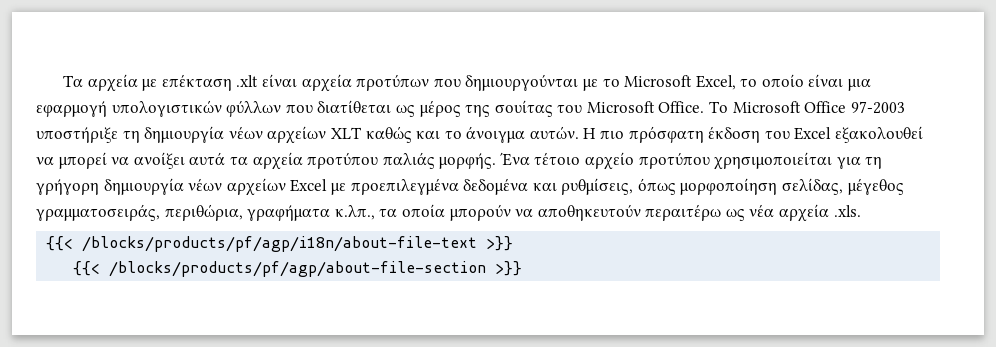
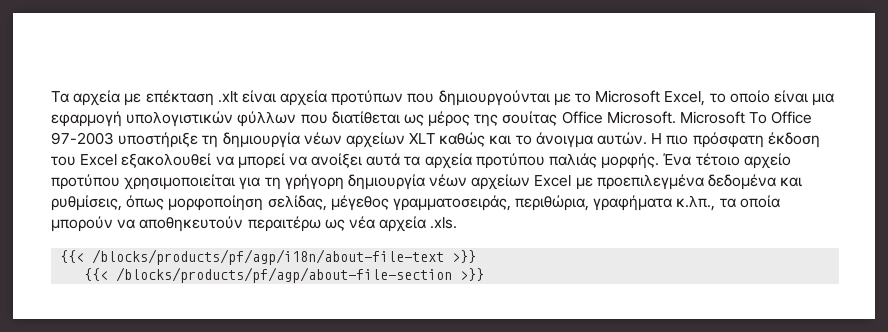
- Τα αρχεία με επέκταση .xlt είναι αρχεία προτύπων που δημιουργούνται με το Microsoft Excel, το οποίο είναι μια εφαρμογή υπολογιστικών φύλλων που διατίθεται ως μέρος της σουίτας του Microsoft Office. Το Microsoft Office 97-2003 υποστήριξε τη δημιουργία νέων αρχείων XLT καθώς και το άνοιγμα αυτών.
+ Τα αρχεία με επέκταση .xlt είναι αρχεία προτύπων που δημιουργούνται με το Microsoft Excel, το οποίο είναι μια εφαρμογή υπολογιστικών φύλλων που διατίθεται ως μέρος της σουίτας Office Microsoft. Microsoft Το Office 97-2003 υποστήριξε τη δημιουργία νέων αρχείων XLT καθώς και το άνοιγμα αυτών.

